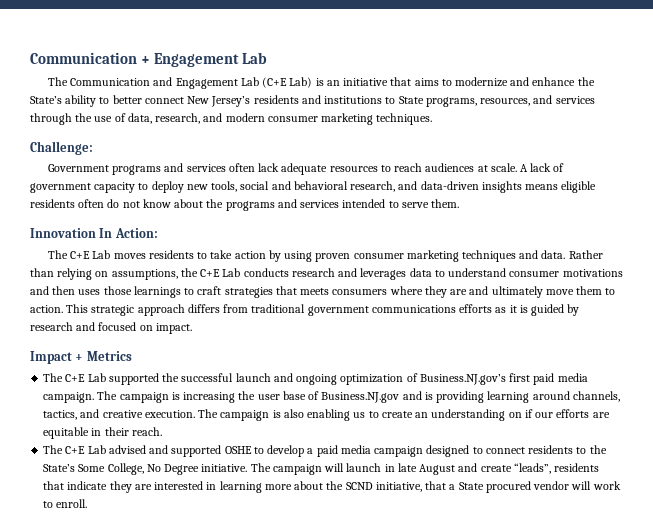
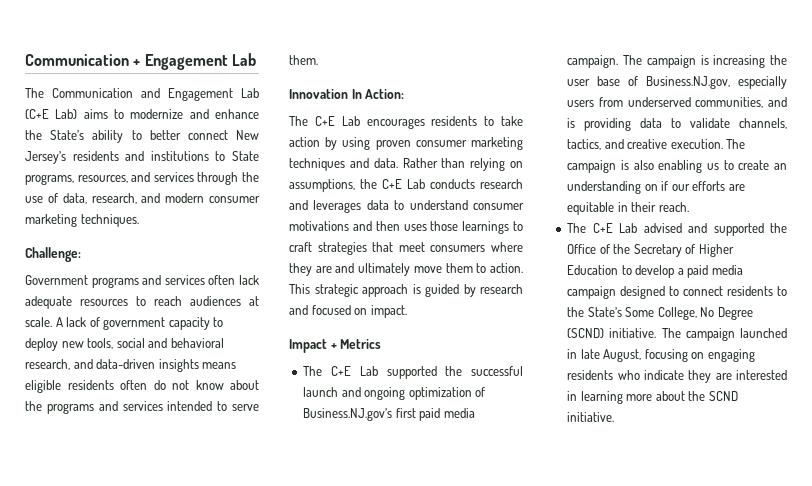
- The Communication and Engagement Lab (C+E Lab) is an initiative that aims to modernize and enhance the State’s ability to better connect New Jersey’s residents and institutions to State programs, resources, and services through the use of data, research, and modern consumer marketing techniques.
+ The Communication and Engagement Lab (C+E Lab) aims to modernize and enhance the State’s ability to better connect New Jersey’s residents and institutions to State programs, resources, and services through the use of data, research, and modern consumer marketing techniques.
- The C+E Lab moves residents to take action by using proven consumer marketing techniques and data.
+ The C+E Lab encourages residents to take action by using proven consumer marketing techniques and data.
- Rather than relying on assumptions, the C+E Lab conducts research and leverages data to understand consumer motivations and then uses those learnings to craft strategies that meets consumers where they are and ultimately move them to action.
+ Rather than relying on assumptions, the C+E Lab conducts research and leverages data to understand consumer motivations and then uses those learnings to craft strategies that meet consumers where they are and ultimately move them to action.
- This strategic approach differs from traditional government communications efforts as it is guided by research and focused on impact.
+ This strategic approach is guided by research and focused on impact.
- The campaign is increasing the user base of Business.NJ.gov and is providing learning around channels, tactics, and creative execution.
+ The campaign is increasing the user base of Business.NJ.gov, especially users from underserved communities, and is providing data to validate channels, tactics, and creative execution.
- The C+E Lab advised and supported OSHE to develop a paid media campaign designed to connect residents to the State’s Some College, No Degree initiative.
+ The C+E Lab advised and supported the Office of the Secretary of Higher Education to develop a paid media campaign designed to connect residents to the State’s Some College, No Degree (SCND) initiative.
- The campaign will launch in late August and create “leads”, residents that indicate they are interested in learning more about the SCND initiative, that a State procured vendor will work to enroll.
+ The campaign launched in late August, focusing on engaging residents who indicate they are interested in learning more about the SCND initiative.

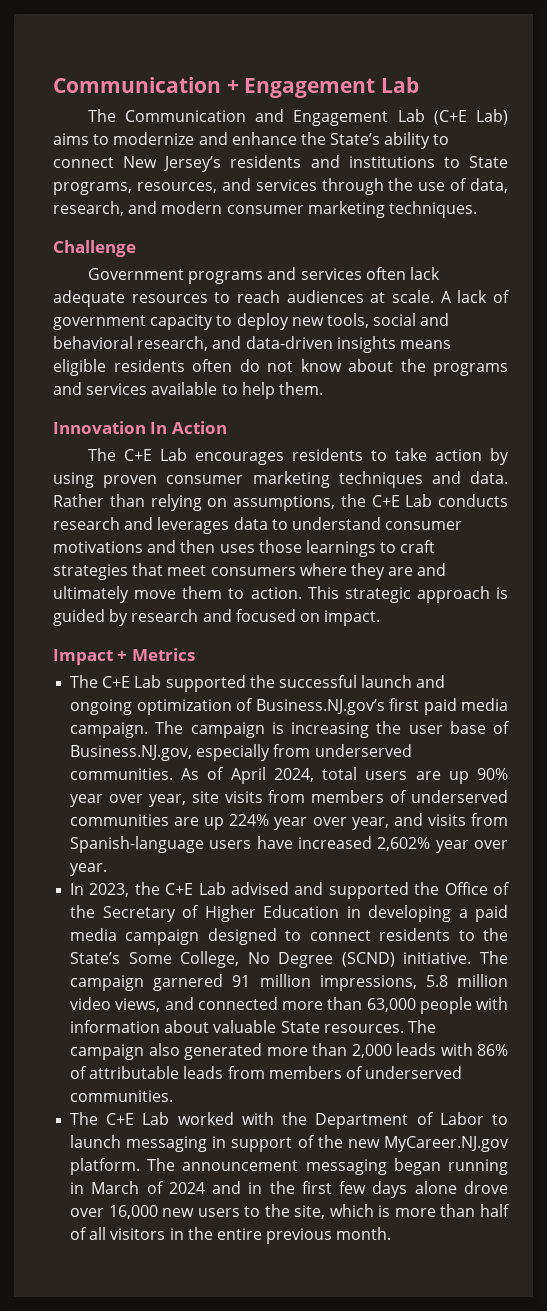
- The Communication and Engagement Lab (C+E Lab) aims to modernize and enhance the State’s ability to better connect New Jersey’s residents and institutions to State programs, resources, and services through the use of data, research, and modern consumer marketing techniques.
+ The Communication and Engagement Lab (C+E Lab) aims to modernize and enhance the State’s ability to connect New Jersey’s residents and institutions to State programs, resources, and services through the use of data, research, and modern consumer marketing techniques.
- Challenge:
+ Challenge
- A lack of government capacity to deploy new tools, social and behavioral research, and data-driven insights means eligible residents often do not know about the programs and services intended to serve them.
+ A lack of government capacity to deploy new tools, social and behavioral research, and data-driven insights means eligible residents often do not know about the programs and services available to help them.
- Innovation In Action:
+ Innovation In Action
- The campaign is increasing the user base of Business.NJ.gov, especially users from underserved communities, and is providing data to validate channels, tactics, and creative execution. The campaign is also enabling us to create an understanding on if our efforts are equitable in their reach.
- The C+E Lab advised and supported the Office of the Secretary of Higher Education to develop a paid media campaign designed to connect residents to the State’s Some College, No Degree (SCND) initiative.
+ The campaign is increasing the user base of Business.NJ.gov, especially from underserved communities. As of April 2024, total users are up 90% year over year, site visits from members of underserved communities are up 224% year over year, and visits from Spanish-language users have increased 2,602% year over year.
+ In 2023, the C+E Lab advised and supported the Office of the Secretary of Higher Education in developing a paid media campaign designed to connect residents to the State’s Some College, No Degree (SCND) initiative.
- The campaign launched in late August, focusing on engaging residents who indicate they are interested in learning more about the SCND initiative.
+ The campaign garnered 91 million impressions, 5.8 million video views, and connected more than 63,000 people with information about valuable State resources. The campaign also generated more than 2,000 leads with 86% of attributable leads from members of underserved communities.
+ The C+E Lab worked with the Department of Labor to launch messaging in support of the new MyCareer.NJ.gov platform. The announcement messaging began running in March of 2024 and in the first few days alone drove over 16,000 new users to the site, which is more than half of all visitors in the entire previous month.

